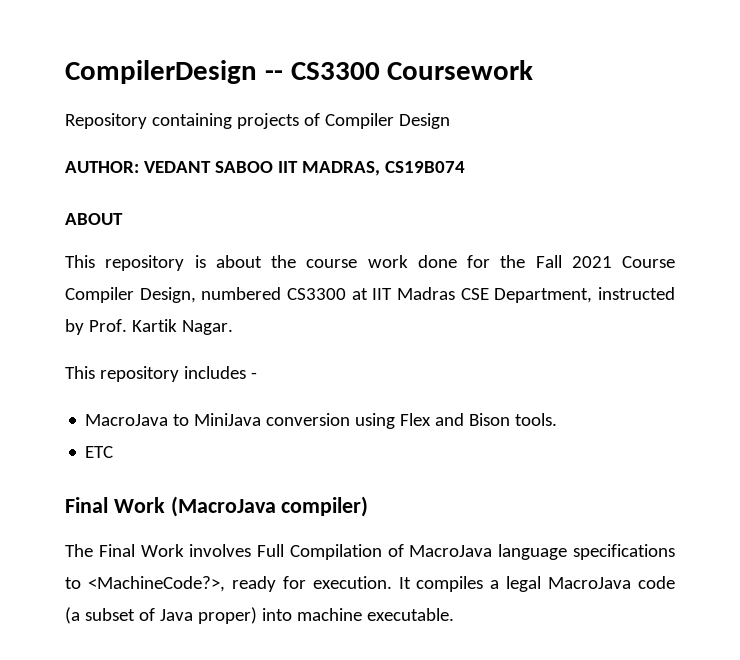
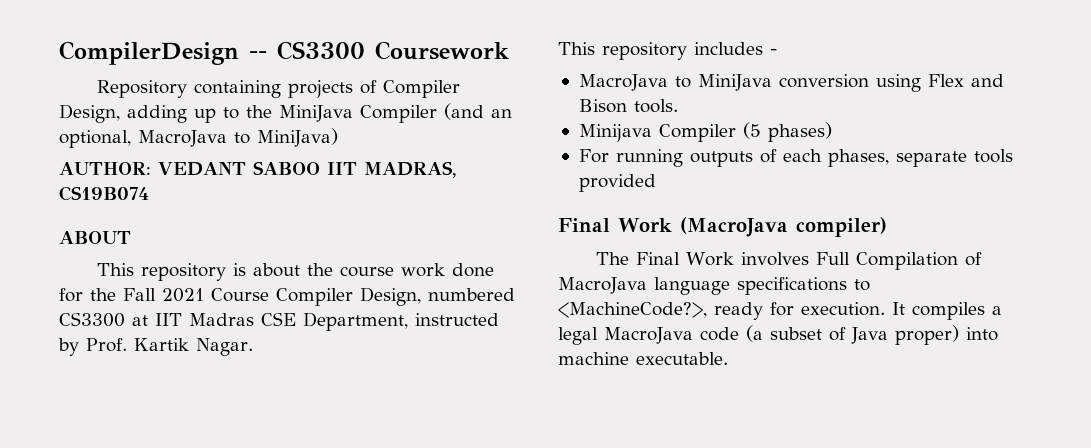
- Repository containing projects of Compiler Design
+ Repository containing projects of Compiler Design, adding up to the MiniJava Compiler (and an optional, MacroJava to MiniJava)
- ETC
+ Minijava Compiler (5 phases)
+ For running outputs of each phases, separate tools provided

